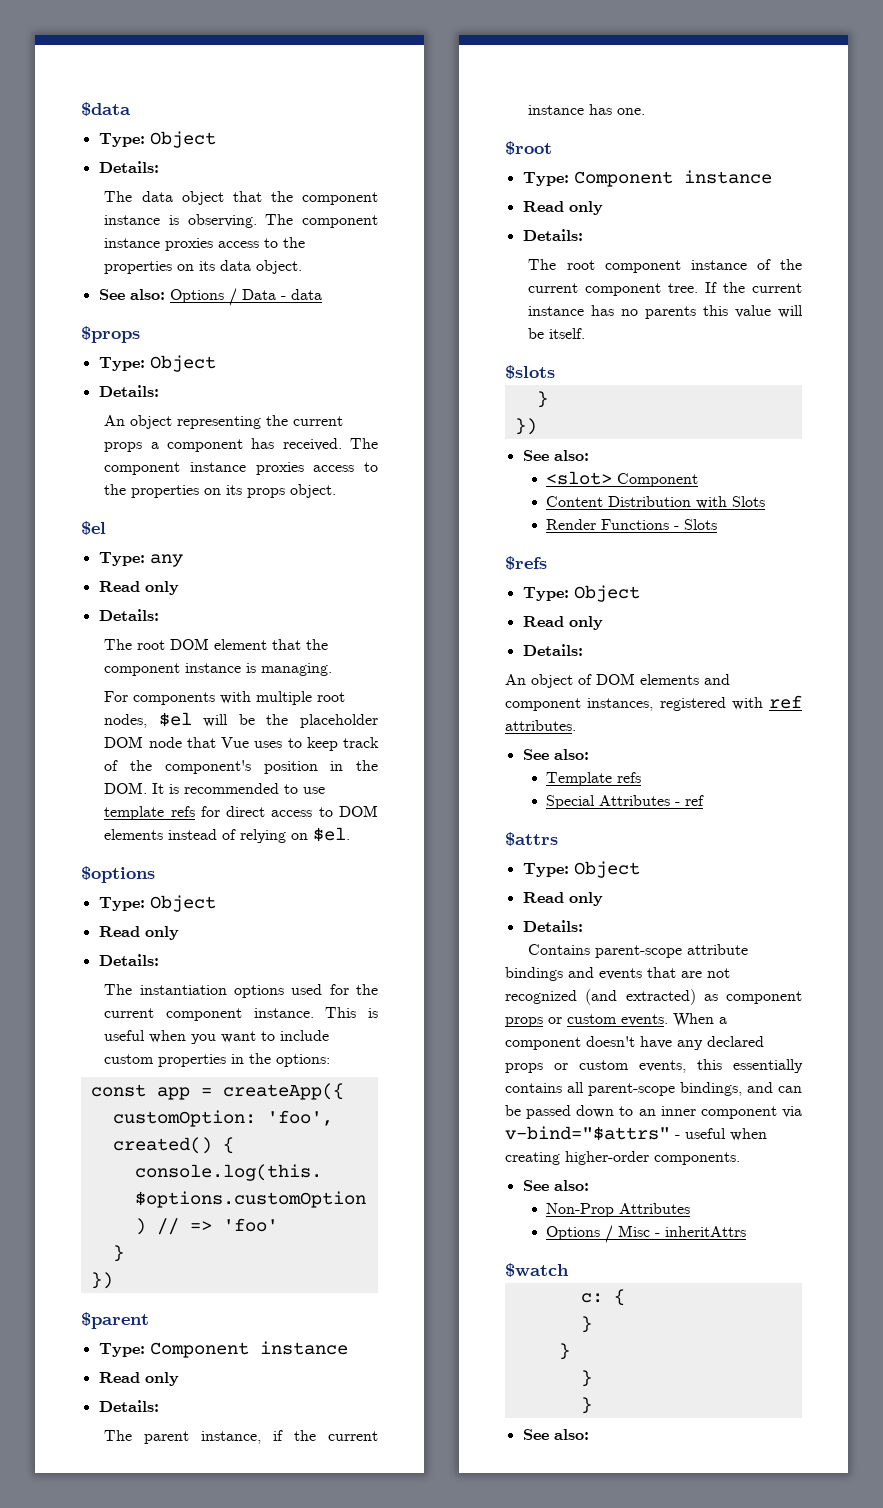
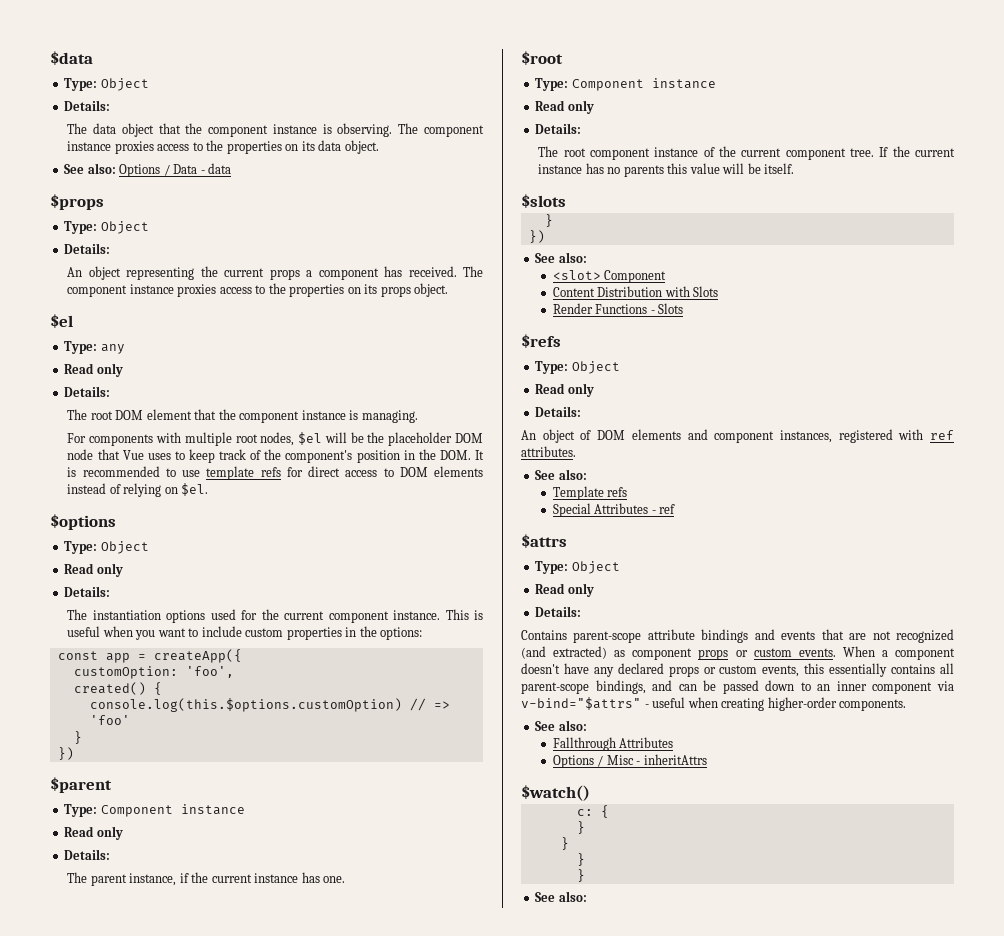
- Non-Prop Attributes
+ Fallthrough Attributes
- $watch
+ $watch()

